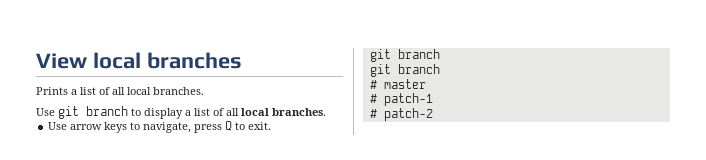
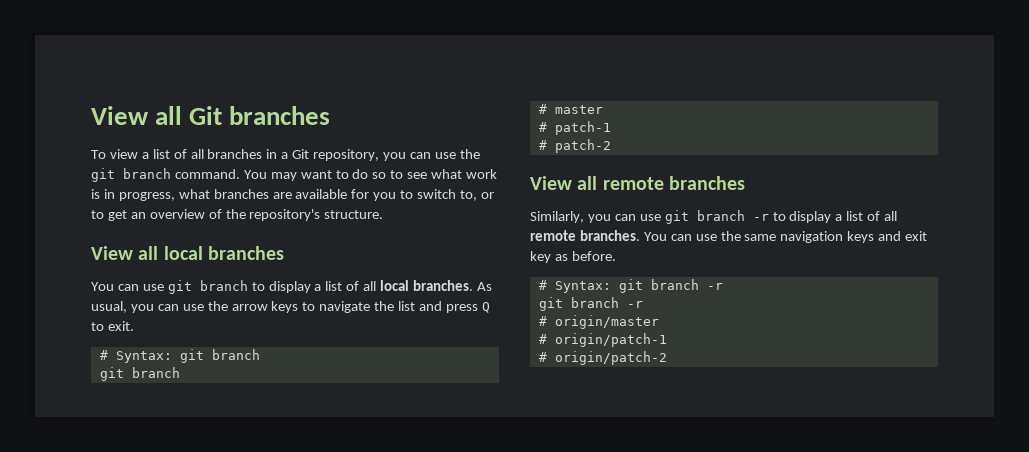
- View local branches
- Prints a list of all local branches.
- Use git branch to display a list of all local branches.
- Use arrow keys to navigate, press Q to exit.
- git branch
+ View all Git branches
+ To view a list of all branches in a Git repository, you can use the git branch command. You may want to do so to see what work is in progress, what branches are available for you to switch to, or to get an overview of the repository's structure.
+ View all local branches
+ You can use git branch to display a list of all local branches. As usual, you can use the arrow keys to navigate the list and press Q to exit.
+ # Syntax: git branch
+ View all remote branches
+ Similarly, you can use git branch -r to display a list of all remote branches. You can use the same navigation keys and exit key as before.
+ # Syntax: git branch -r
+ git branch -r
+ # origin/master
+ # origin/patch-1
+ # origin/patch-2

